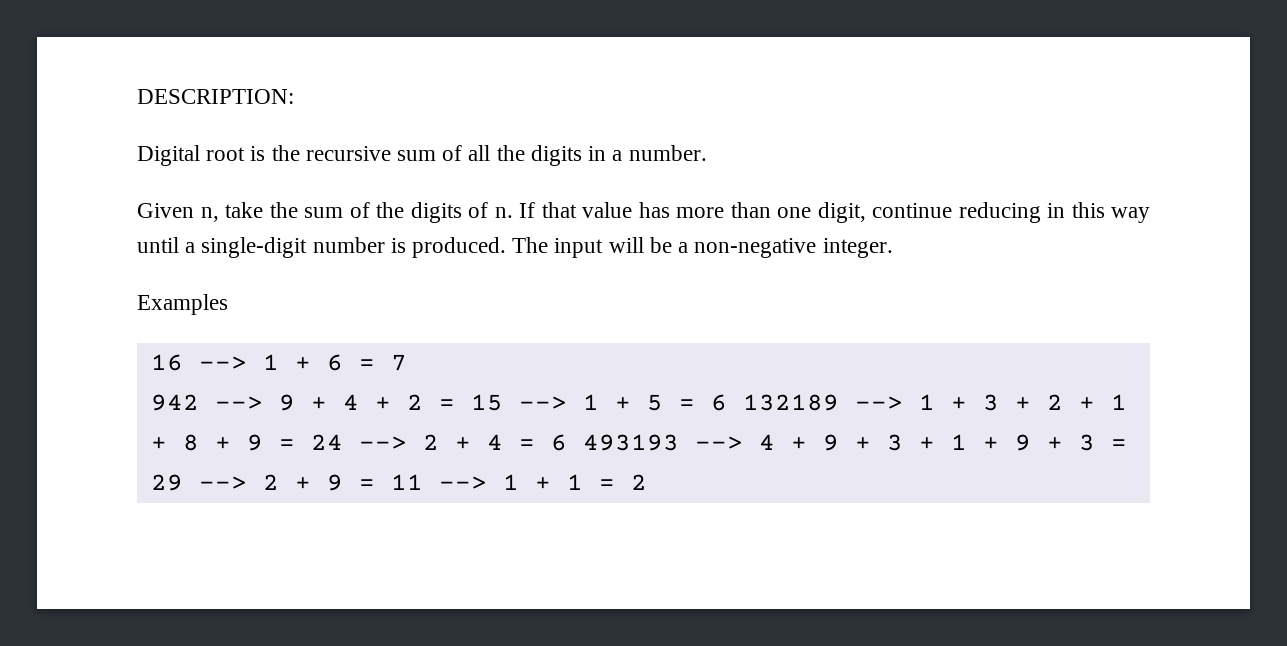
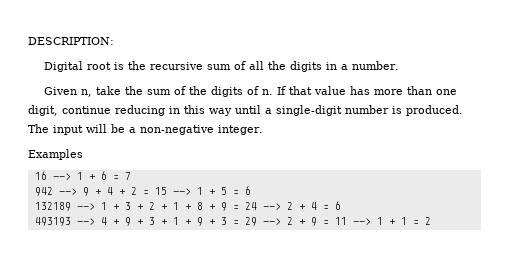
- 942 --> 9 + 4 + 2 = 15 --> 1 + 5 = 6 132189 --> 1 + 3 + 2 + 1 + 8 + 9 = 24 --> 2 + 4 = 6 493193 --> 4 + 9 + 3 + 1 + 9 + 3 = 29 --> 2 + 9 = 11 --> 1 + 1 = 2
+ 942 --> 9 + 4 + 2 = 15 --> 1 + 5 = 6
+ 132189 --> 1 + 3 + 2 + 1 + 8 + 9 = 24 --> 2 + 4 = 6
+ 493193 --> 4 + 9 + 3 + 1 + 9 + 3 = 29 --> 2 + 9 = 11 --> 1 + 1 = 2

